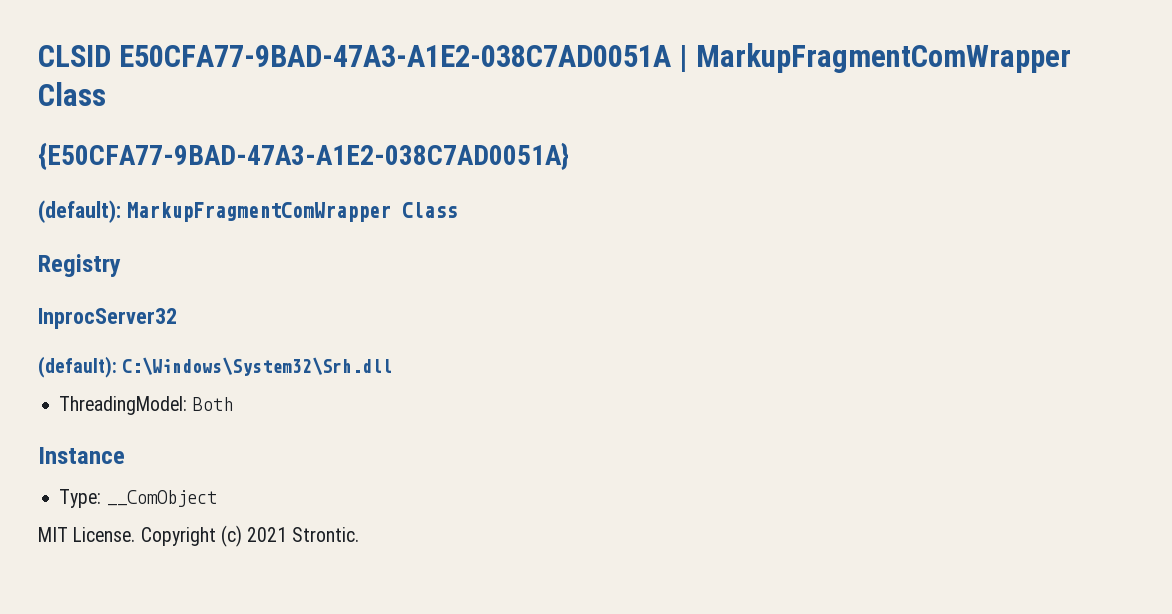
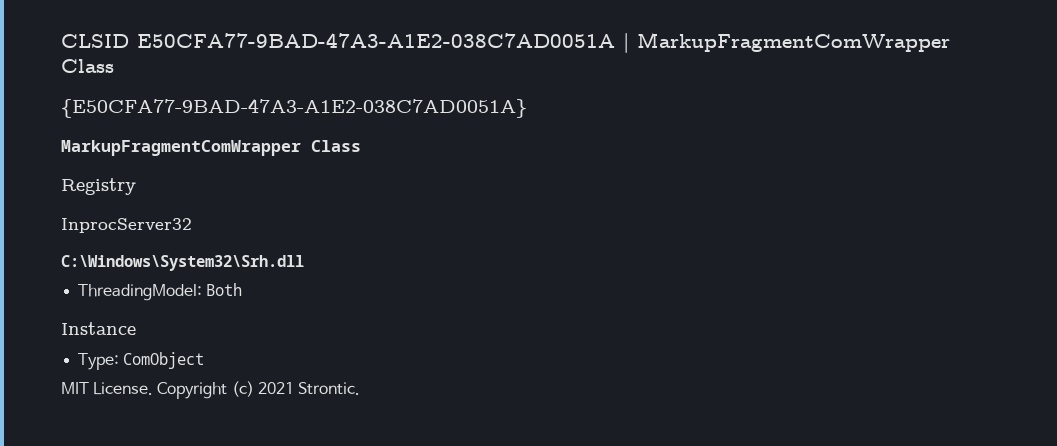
  {E50CFA77-9BAD-47A3-A1E2-038C7AD0051A}
- (default): MarkupFragmentComWrapper Class
+ MarkupFragmentComWrapper Class
- (default): C:\Windows\System32\Srh.dll
+ C:\Windows\System32\Srh.dll
- Type: __ComObject
+ Type: ComObject

